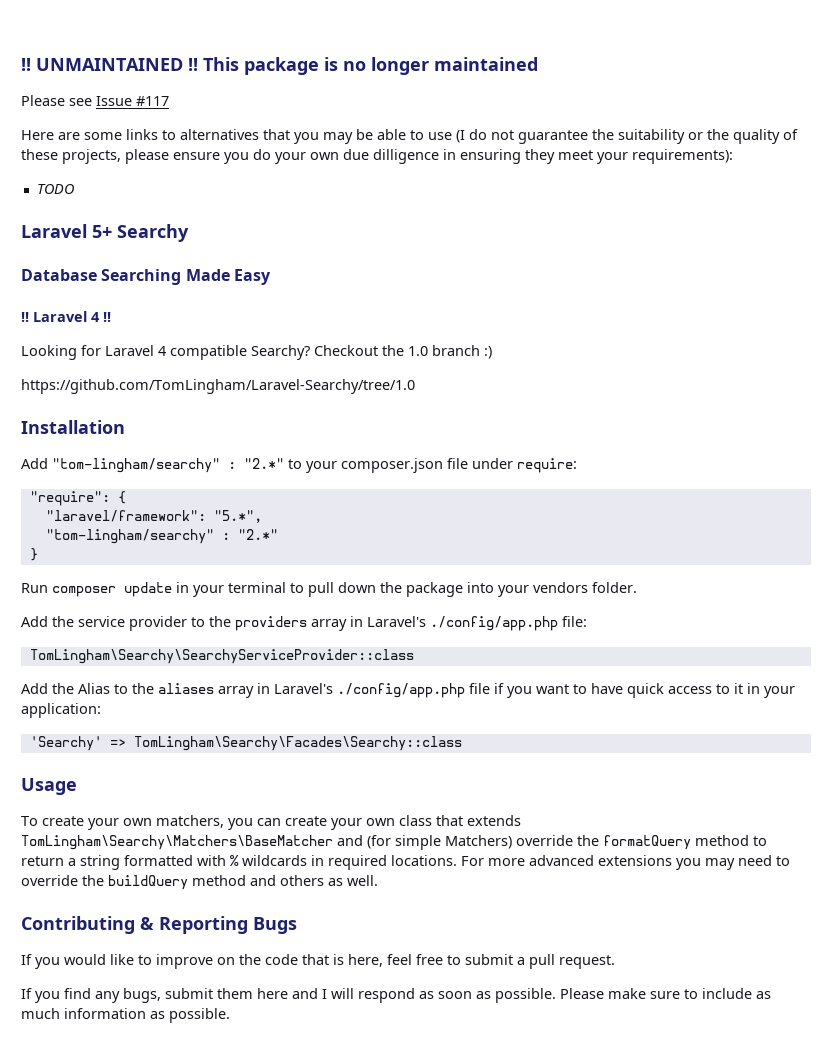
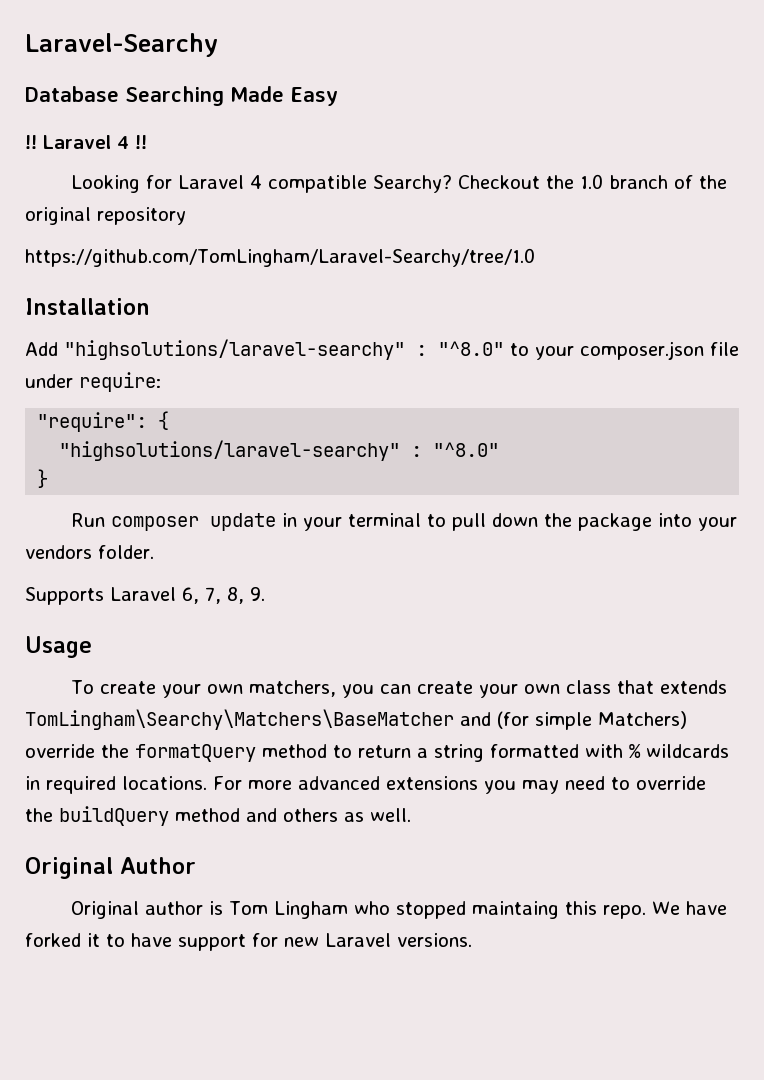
- !! UNMAINTAINED !! This package is no longer maintained
- Please see Issue #117
- Here are some links to alternatives that you may be able to use (I do not guarantee the suitability or the quality of these projects, please ensure you do your own due dilligence in ensuring they meet your requirements):
- TODO
- Laravel 5+ Searchy
+ Laravel-Searchy
- Checkout the 1.0 branch :)
+ Checkout the 1.0 branch of the original repository
- Add "tom-lingham/searchy" : "2.*" to your composer.json file under require:
+ Add "highsolutions/laravel-searchy" : "^8.0" to your composer.json file under require:
  "require": {
- "laravel/framework": "5.*",
- "tom-lingham/searchy" : "2.*"
+ "highsolutions/laravel-searchy" : "^8.0"
- Add the service provider to the providers array in Laravel's ./config/app.php file:
- TomLingham\Searchy\SearchyServiceProvider::class
- Add the Alias to the aliases array in Laravel's ./config/app.php file if you want to have quick access to it in your application:
- 'Searchy' => TomLingham\Searchy\Facades\Searchy::class
+ Supports Laravel 6, 7, 8, 9.
- Contributing & Reporting Bugs
- If you would like to improve on the code that is here, feel free to submit a pull request.
- If you find any bugs, submit them here and I will respond as soon as possible. Please make sure to include as much information as possible.
+ Original Author
+ Original author is Tom Lingham who stopped maintaing this repo. We have forked it to have support for new Laravel versions.

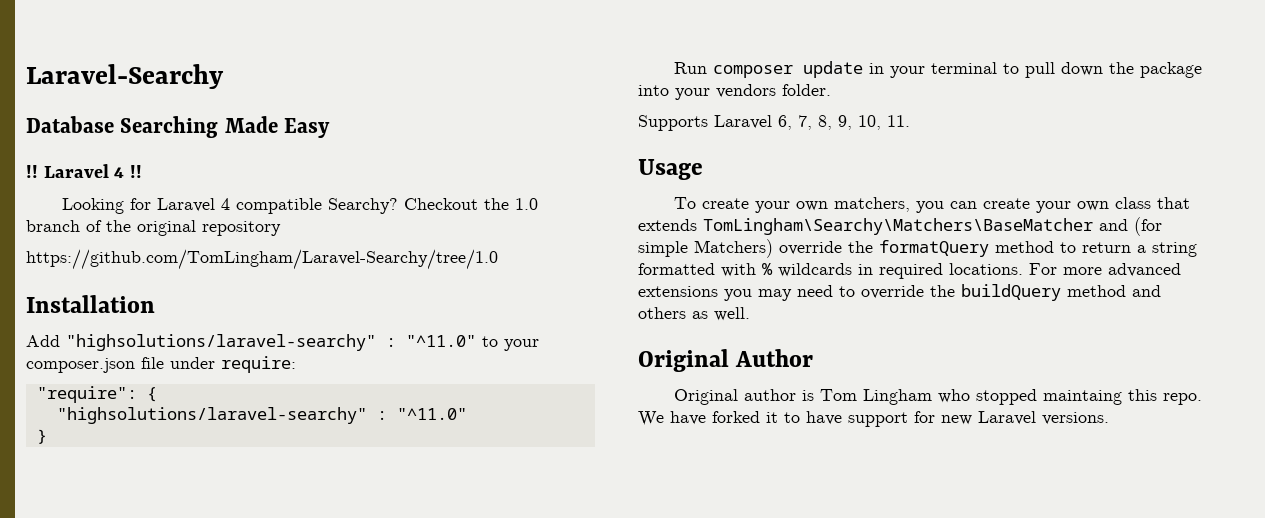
- Add "highsolutions/laravel-searchy" : "^8.0" to your composer.json file under require:
+ Add "highsolutions/laravel-searchy" : "^11.0" to your composer.json file under require:
  "require": {
- "highsolutions/laravel-searchy" : "^8.0"
+ "highsolutions/laravel-searchy" : "^11.0"
- Supports Laravel 6, 7, 8, 9.
+ Supports Laravel 6, 7, 8, 9, 10, 11.

